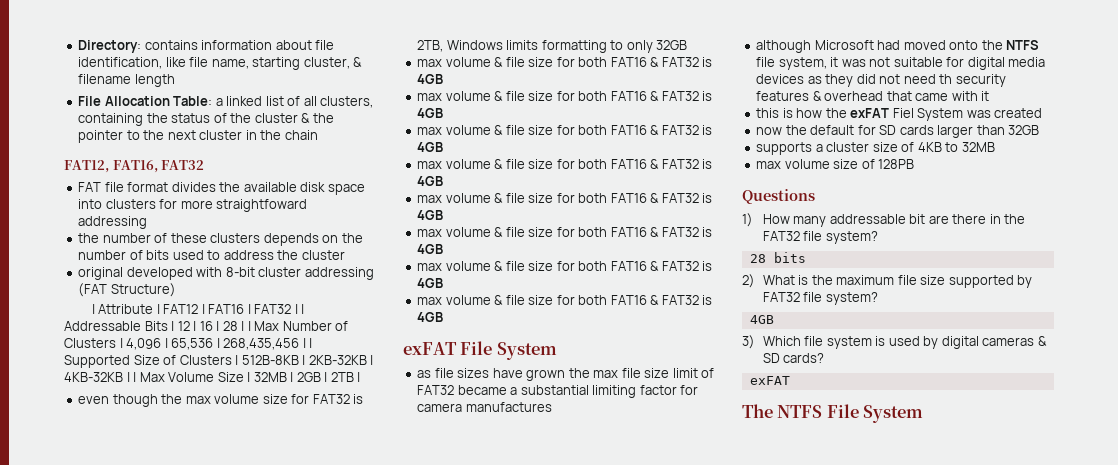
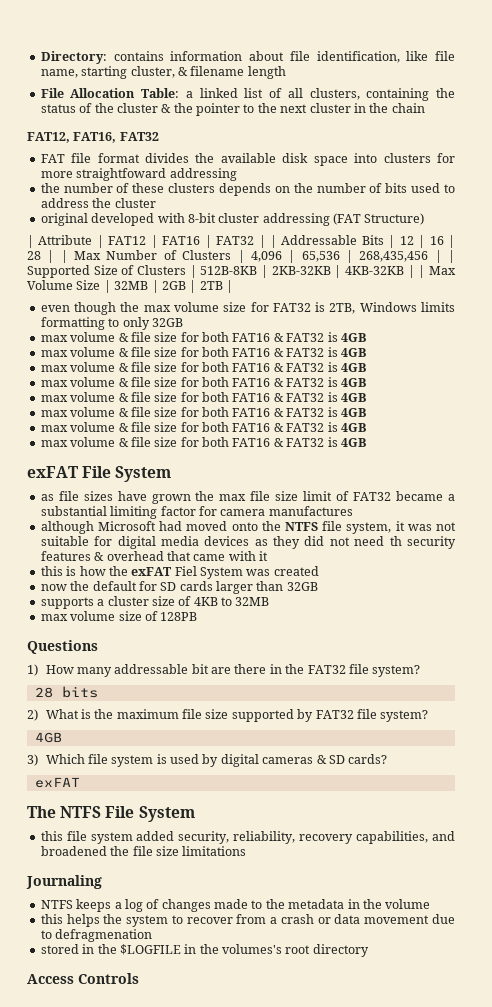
+ this file system added security, reliability, recovery capabilities, and broadened the file size limitations
+ Journaling
+ NTFS keeps a log of changes made to the metadata in the volume
+ this helps the system to recover from a crash or data movement due to defragmenation
+ stored in the $LOGFILE in the volumes's root directory
+ Access Controls

